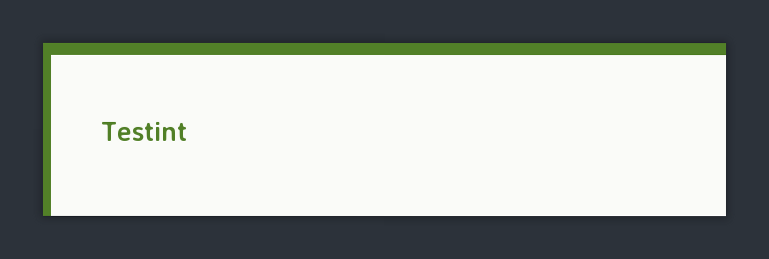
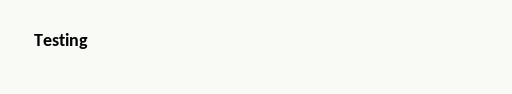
- Testint
+ Testing

